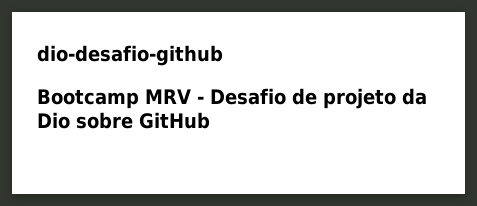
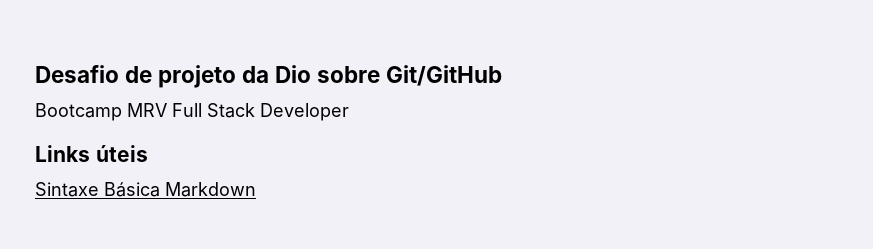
- dio-desafio-github
- Bootcamp MRV - Desafio de projeto da Dio sobre GitHub
+ Desafio de projeto da Dio sobre Git/GitHub
+ Bootcamp MRV Full Stack Developer
+ Links úteis
+ Sintaxe Básica Markdown

